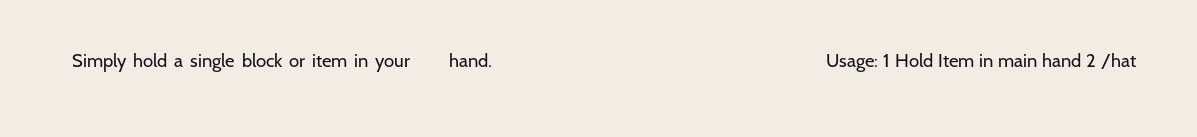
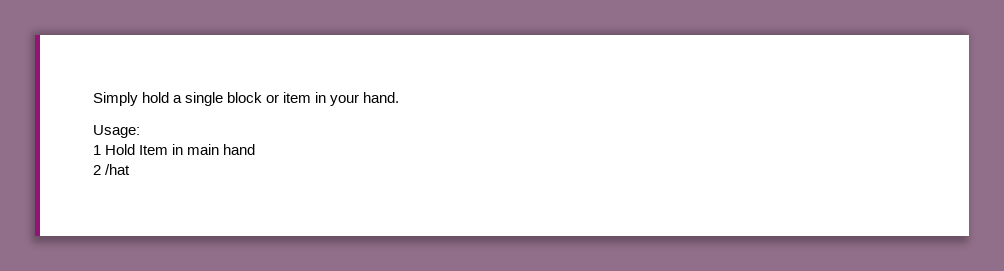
- Usage: 1 Hold Item in main hand 2 /hat
+ Usage:
+ 1 Hold Item in main hand
+ 2 /hat

